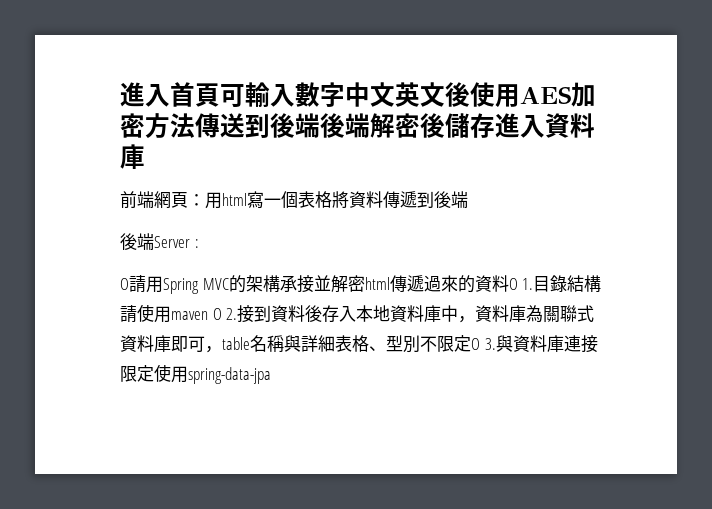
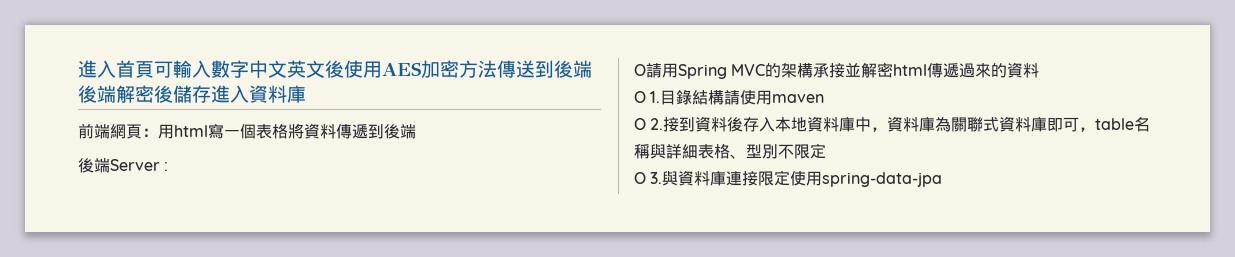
- O請用Spring MVC的架構承接並解密html傳遞過來的資料O 1.目錄結構請使用maven O 2.接到資料後存入本地資料庫中，資料庫為關聯式資料庫即可，table名稱與詳細表格、型別不限定O 3.與資料庫連接限定使用spring-data-jpa
+ O請用Spring MVC的架構承接並解密html傳遞過來的資料
+ O 1.目錄結構請使用maven
+ O 2.接到資料後存入本地資料庫中，資料庫為關聯式資料庫即可，table名稱與詳細表格、型別不限定
+ O 3.與資料庫連接限定使用spring-data-jpa

